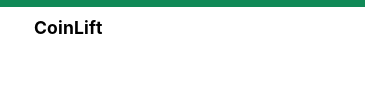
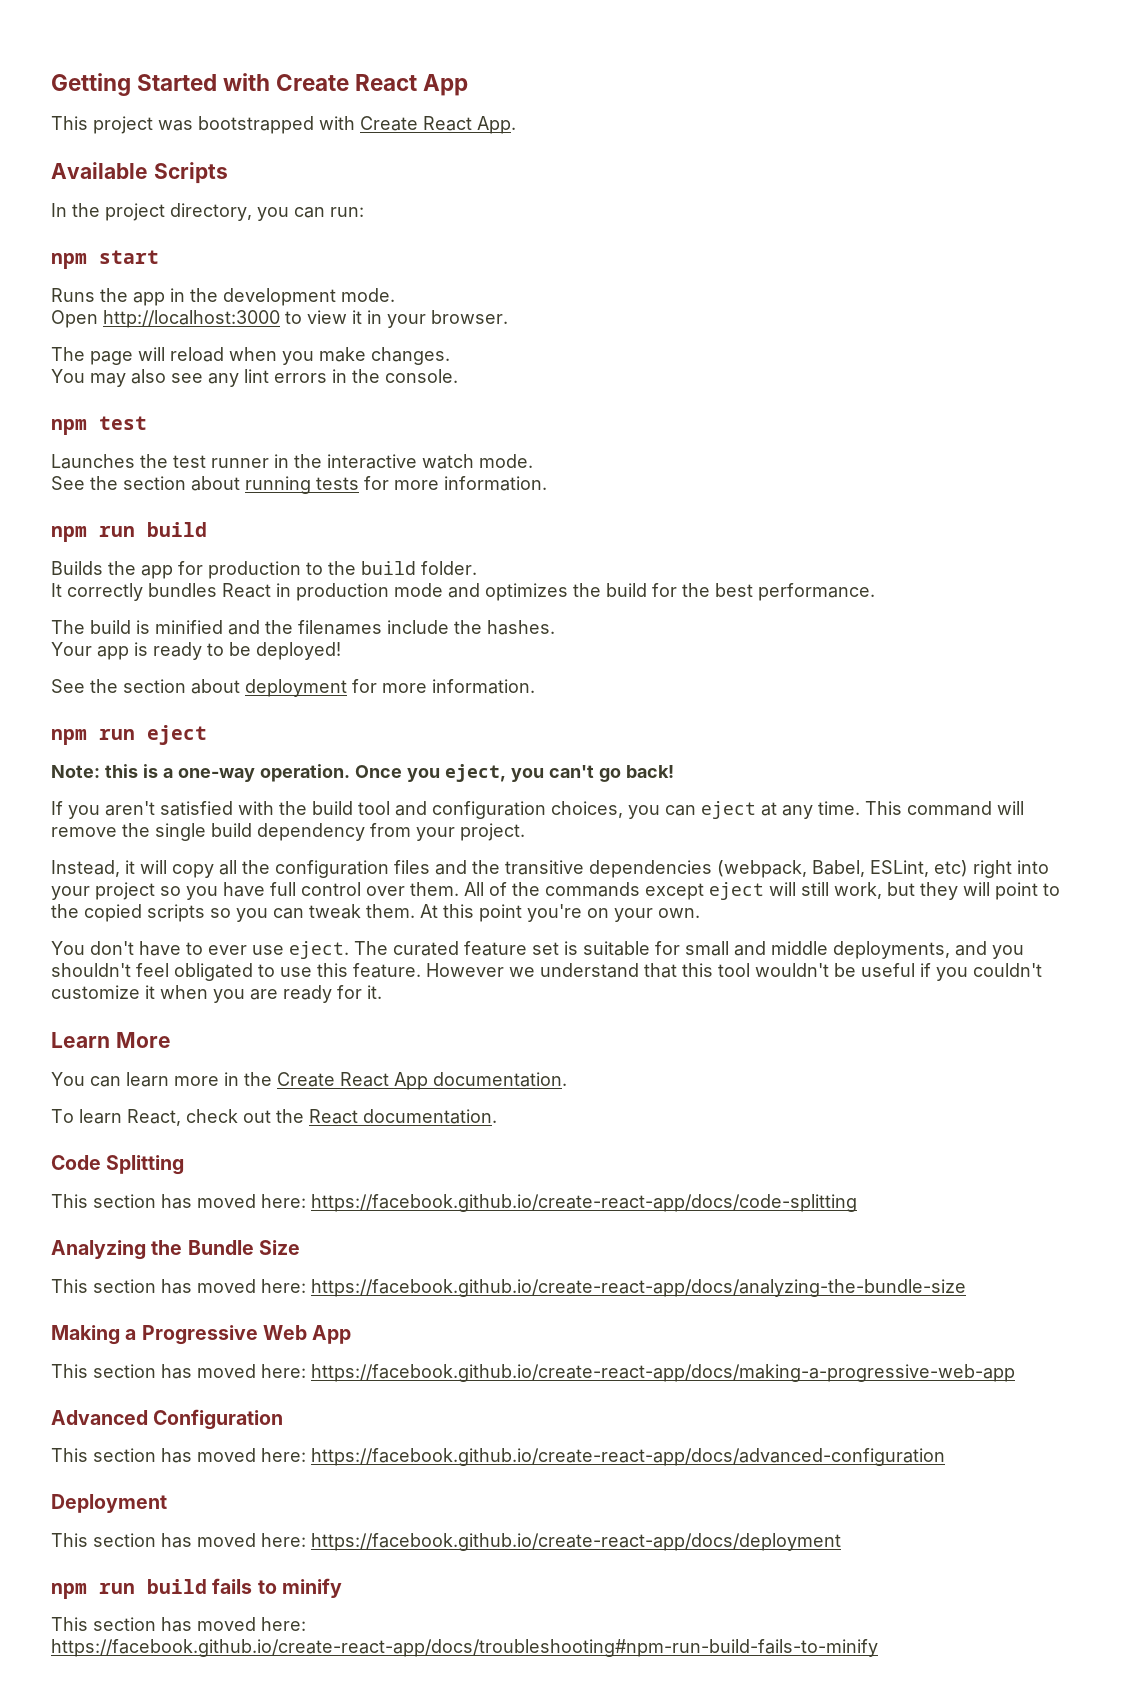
- CoinLift
+ Getting Started with Create React App
+ This project was bootstrapped with Create React App.
+ Available Scripts
+ In the project directory, you can run:
+ npm start
+ Runs the app in the development mode.
+ Open http://localhost:3000 to view it in your browser.
+ The page will reload when you make changes.
+ You may also see any lint errors in the console.
+ npm test
+ Launches the test runner in the interactive watch mode.
+ See the section about running tests for more information.
+ npm run build
+ Builds the app for production to the build folder.
+ It correctly bundles React in production mode and optimizes the build for the best performance.
+ The build is minified and the filenames include the hashes.
+ Your app is ready to be deployed!
+ See the section about deployment for more information.
+ npm run eject
+ Note: this is a one-way operation. Once you eject, you can't go back!
+ If you aren't satisfied with the build tool and configuration choices, you can eject at any time. This command will remove the single build dependency from your project.
+ Instead, it will copy all the configuration files and the transitive dependencies (webpack, Babel, ESLint, etc) right into your project so you have full control over them. All of the commands except eject will still work, but they will point to the copied scripts so you can tweak them. At this point you're on your own.
+ You don't have to ever use eject. The curated feature set is suitable for small and middle deployments, and you shouldn't feel obligated to use this feature. However we understand that this tool wouldn't be useful if you couldn't customize it when you are ready for it.
+ Learn More
+ You can learn more in the Create React App documentation.
+ To learn React, check out the React documentation.
+ Code Splitting
+ This section has moved here: https://facebook.github.io/create-react-app/docs/code-splitting
+ Analyzing the Bundle Size
+ This section has moved here: https://facebook.github.io/create-react-app/docs/analyzing-the-bundle-size
+ Making a Progressive Web App
+ This section has moved here: https://facebook.github.io/create-react-app/docs/making-a-progressive-web-app
+ Advanced Configuration
+ This section has moved here: https://facebook.github.io/create-react-app/docs/advanced-configuration
+ Deployment
+ This section has moved here: https://facebook.github.io/create-react-app/docs/deployment
+ npm run build fails to minify
+ This section has moved here: https://facebook.github.io/create-react-app/docs/troubleshooting#npm-run-build-fails-to-minify

